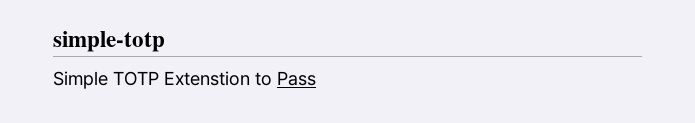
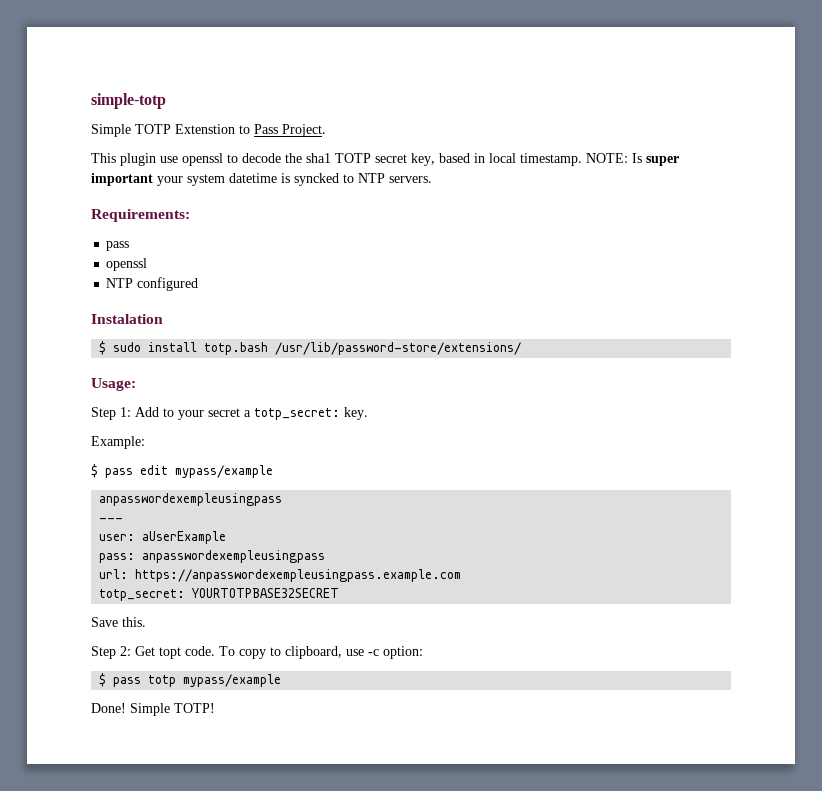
- Simple TOTP Extenstion to Pass
+ Simple TOTP Extenstion to Pass Project.
+ This plugin use openssl to decode the sha1 TOTP secret key, based in local timestamp. NOTE: Is super important your system datetime is syncked to NTP servers.
+ Requirements:
+ pass
+ openssl
+ NTP configured
+ Instalation
+ $ sudo install totp.bash /usr/lib/password-store/extensions/
+ Usage:
+ Step 1: Add to your secret a totp_secret: key.
+ Example:
+ $ pass edit mypass/example
+ anpasswordexempleusingpass
+ ---
+ user: aUserExample
+ pass: anpasswordexempleusingpass
+ url: https://anpasswordexempleusingpass.example.com
+ totp_secret: YOURTOTPBASE32SECRET
+ Save this.
+ Step 2: Get topt code. To copy to clipboard, use -c option:
+ $ pass totp mypass/example
+ Done! Simple TOTP!

